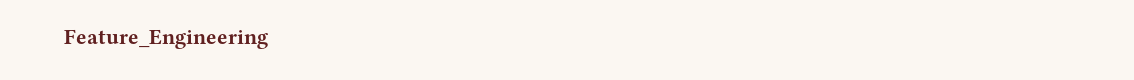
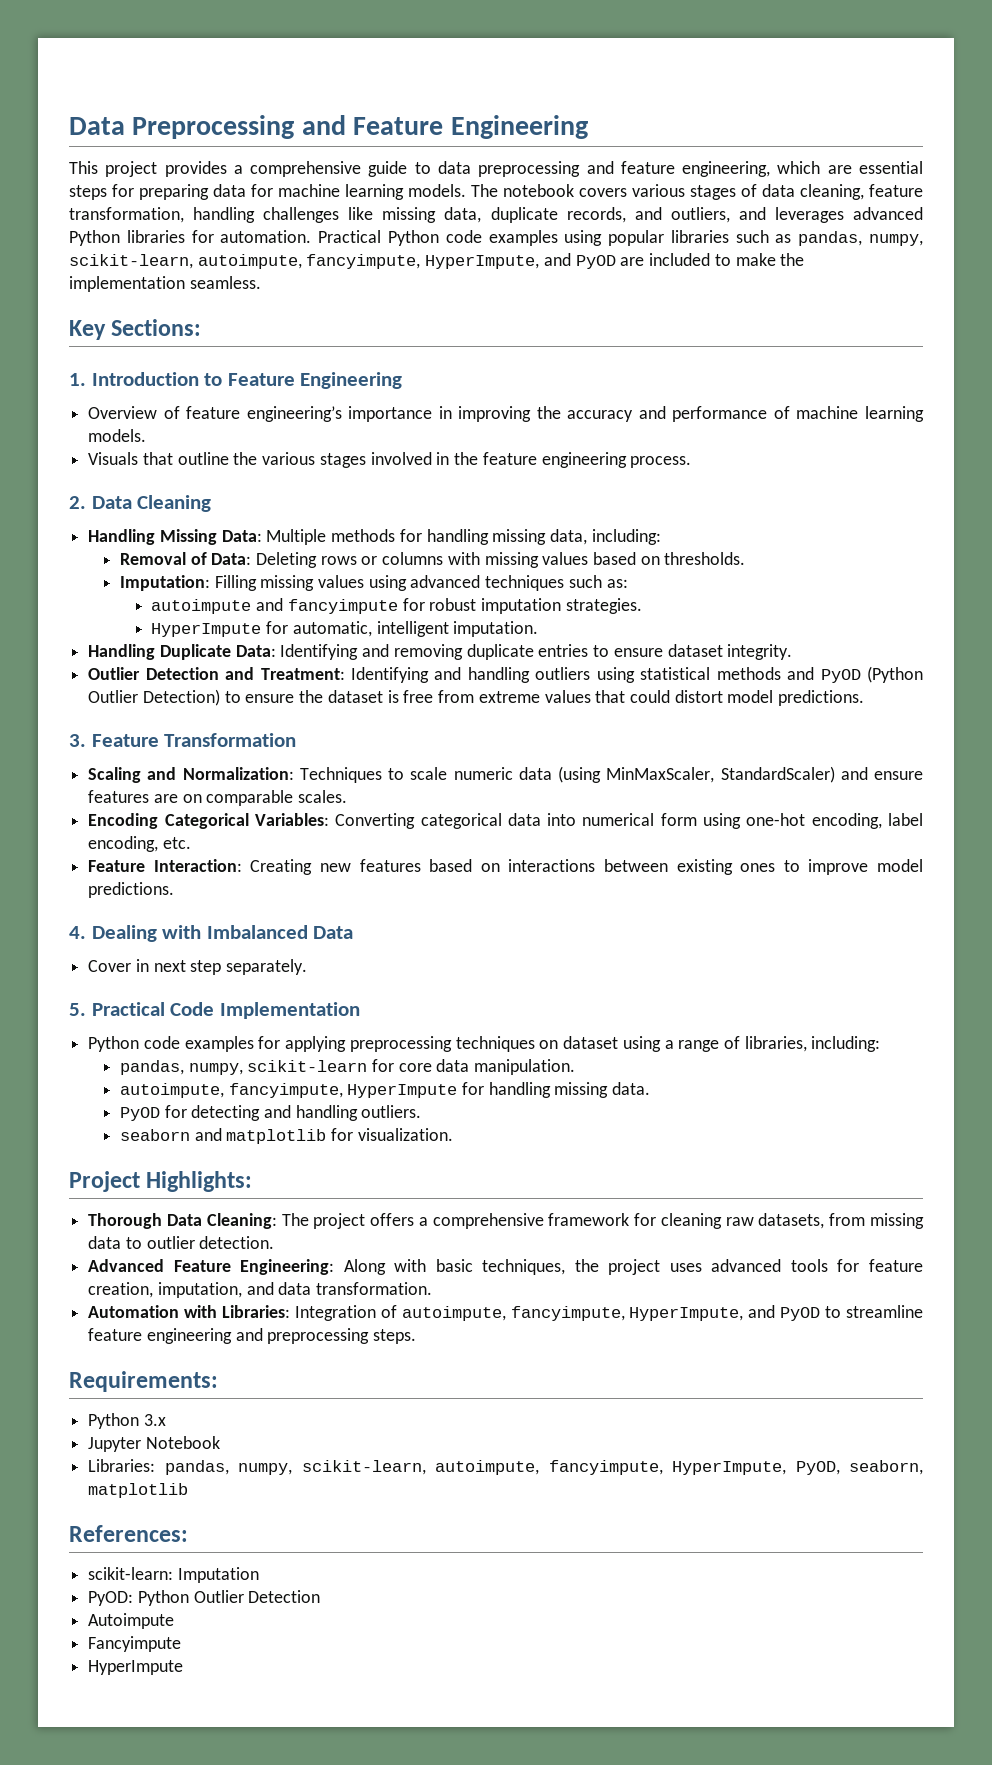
- Feature_Engineering
+ Data Preprocessing and Feature Engineering
+ This project provides a comprehensive guide to data preprocessing and feature engineering, which are essential steps for preparing data for machine learning models. The notebook covers various stages of data cleaning, feature transformation, handling challenges like missing data, duplicate records, and outliers, and leverages advanced Python libraries for automation. Practical Python code examples using popular libraries such as pandas, numpy, scikit-learn, autoimpute, fancyimpute, HyperImpute, and PyOD are included to make the implementation seamless.
+ Key Sections:
+ 1. Introduction to Feature Engineering
+ Overview of feature engineering’s importance in improving the accuracy and performance of machine learning models.
+ Visuals that outline the various stages involved in the feature engineering process.
+ 2. Data Cleaning
+ Handling Missing Data: Multiple methods for handling missing data, including:
+ Removal of Data: Deleting rows or columns with missing values based on thresholds.
+ Imputation: Filling missing values using advanced techniques such as:
+ autoimpute and fancyimpute for robust imputation strategies.
+ HyperImpute for automatic, intelligent imputation.
+ Handling Duplicate Data: Identifying and removing duplicate entries to ensure dataset integrity.
+ Outlier Detection and Treatment: Identifying and handling outliers using statistical methods and PyOD (Python Outlier Detection) to ensure the dataset is free from extreme values that could distort model predictions.
+ 3. Feature Transformation
+ Scaling and Normalization: Techniques to scale numeric data (using MinMaxScaler, StandardScaler) and ensure features are on comparable scales.
+ Encoding Categorical Variables: Converting categorical data into numerical form using one-hot encoding, label encoding, etc.
+ Feature Interaction: Creating new features based on interactions between existing ones to improve model predictions.
+ 4. Dealing with Imbalanced Data
+ Cover in next step separately.
+ 5. Practical Code Implementation
+ Python code examples for applying preprocessing techniques on dataset using a range of libraries, including:
+ pandas, numpy, scikit-learn for core data manipulation.
+ autoimpute, fancyimpute, HyperImpute for handling missing data.
+ PyOD for detecting and handling outliers.
+ seaborn and matplotlib for visualization.
+ Project Highlights:
+ Thorough Data Cleaning: The project offers a comprehensive framework for cleaning raw datasets, from missing data to outlier detection.
+ Advanced Feature Engineering: Along with basic techniques, the project uses advanced tools for feature creation, imputation, and data transformation.
+ Automation with Libraries: Integration of autoimpute, fancyimpute, HyperImpute, and PyOD to streamline feature engineering and preprocessing steps.
+ Requirements:
+ Python 3.x
+ Jupyter Notebook
+ Libraries: pandas, numpy, scikit-learn, autoimpute, fancyimpute, HyperImpute, PyOD, seaborn, matplotlib
+ References:
+ scikit-learn: Imputation
+ PyOD: Python Outlier Detection
+ Autoimpute
+ Fancyimpute
+ HyperImpute

